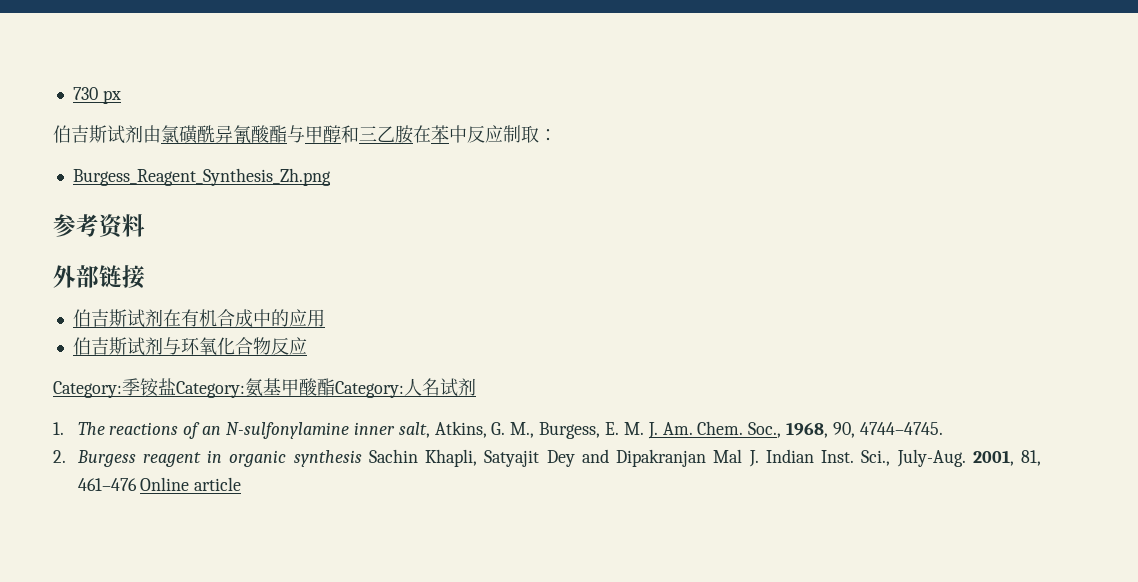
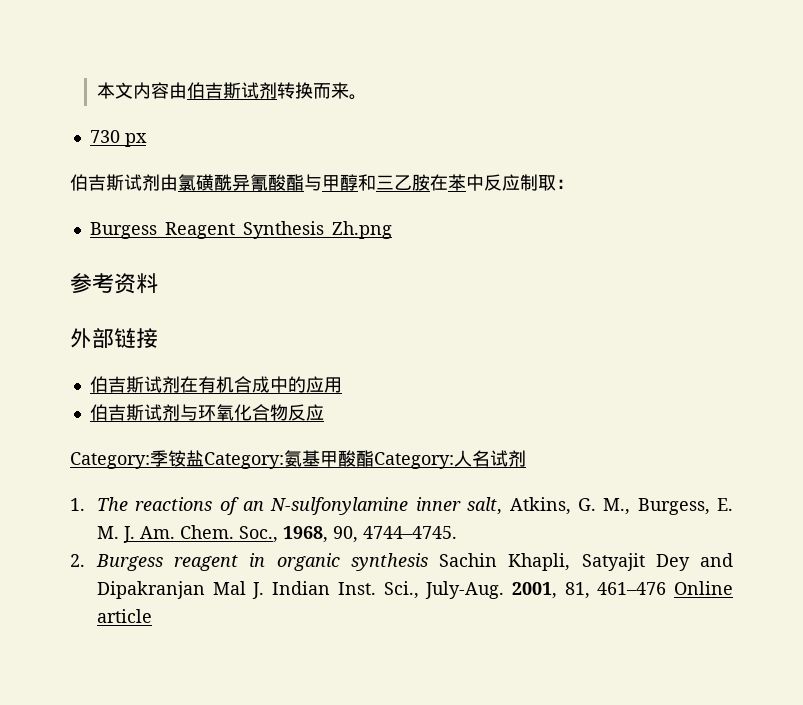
+ 本文内容由伯吉斯试剂转换而来。

